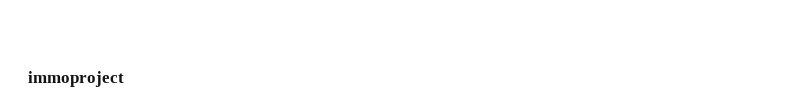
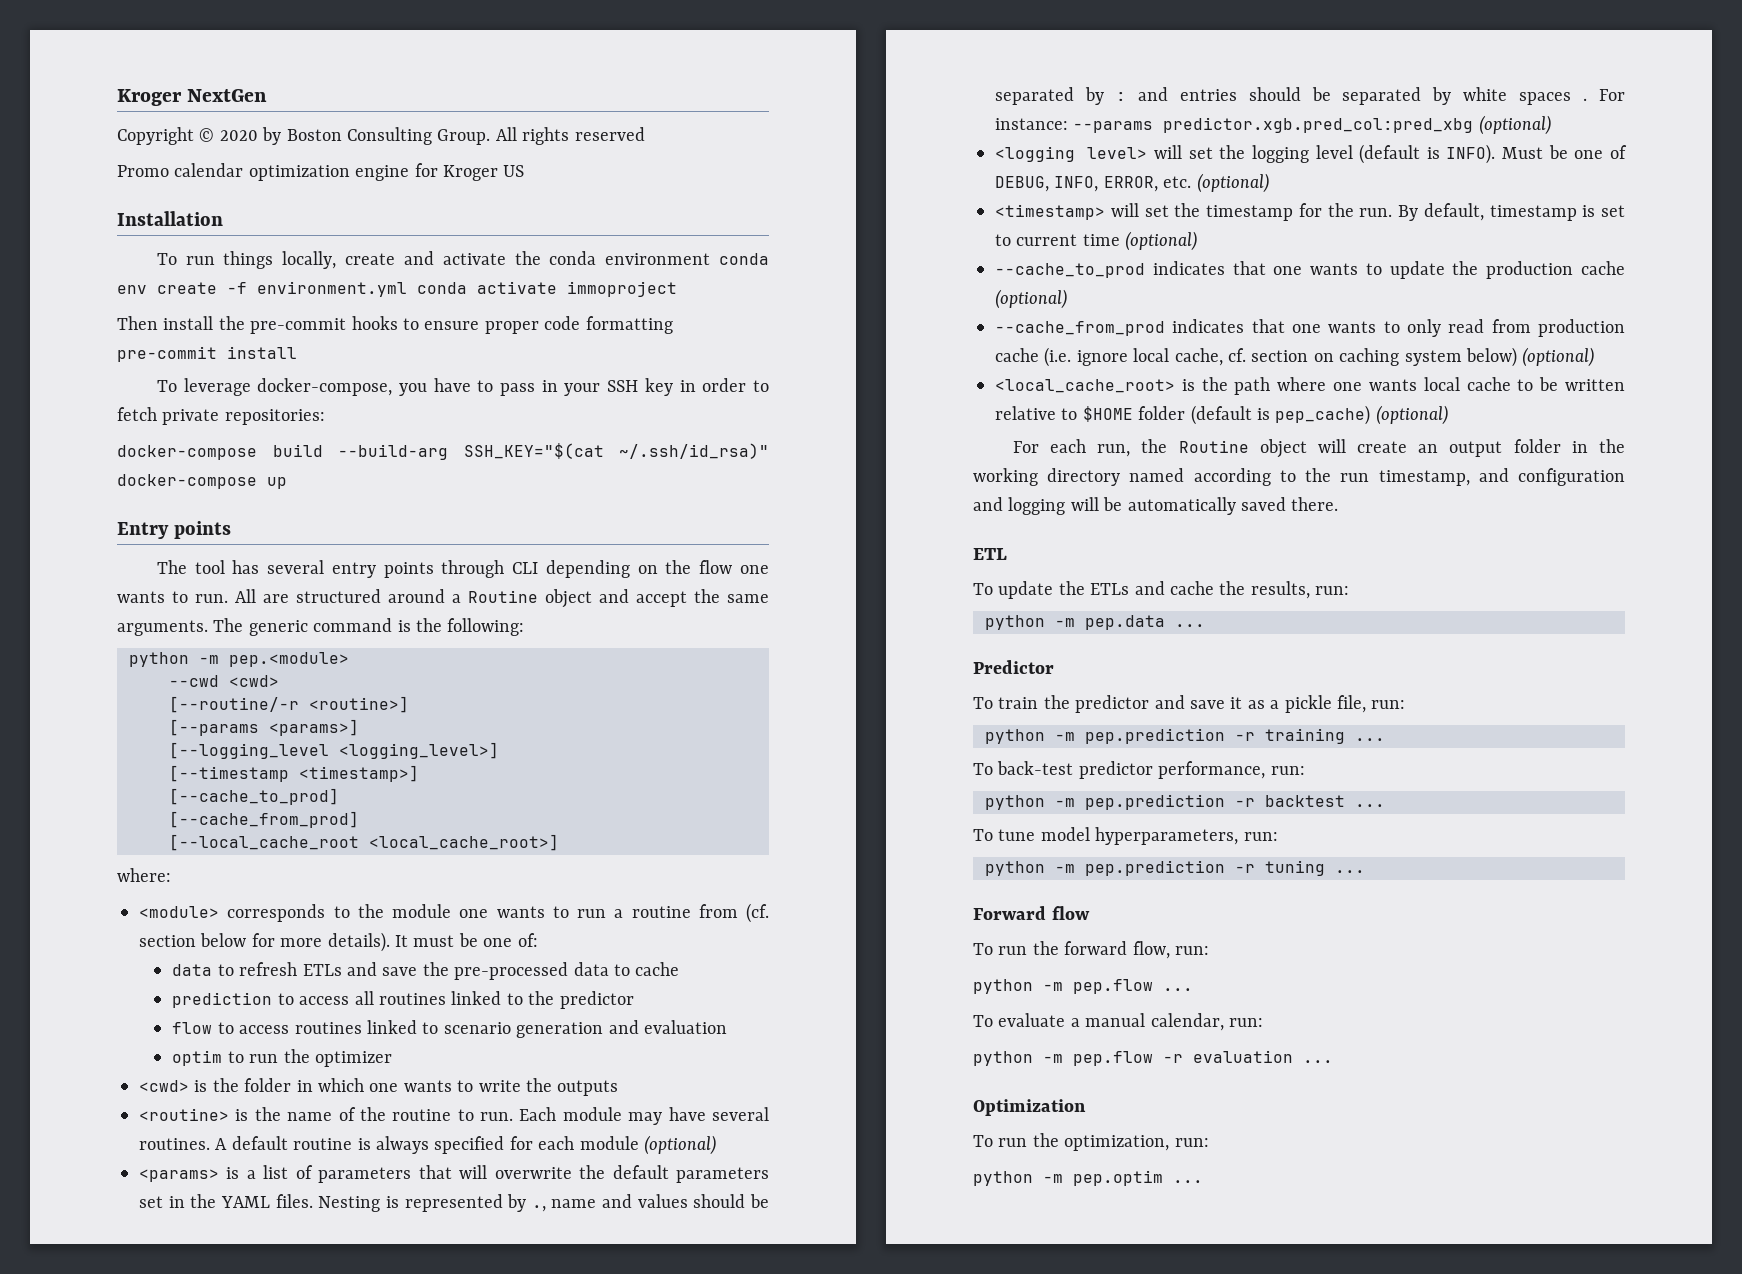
- immoproject
+ Kroger NextGen
+ Copyright © 2020 by Boston Consulting Group. All rights reserved
+ Promo calendar optimization engine for Kroger US
+ Installation
+ To run things locally, create and activate the conda environment conda env create -f environment.yml conda activate immoproject
+ Then install the pre-commit hooks to ensure proper code formatting pre-commit install
+ To leverage docker-compose, you have to pass in your SSH key in order to fetch private repositories:
+ docker-compose build --build-arg SSH_KEY="$(cat ~/.ssh/id_rsa)" docker-compose up
+ Entry points
+ The tool has several entry points through CLI depending on the flow one wants to run. All are structured around a Routine object and accept the same arguments. The generic command is the following:
+ python -m pep.<module>
+ --cwd <cwd>
+ [--routine/-r <routine>]
+ [--params <params>]
+ [--logging_level <logging_level>]
+ [--timestamp <timestamp>]
+ [--cache_to_prod]
+ [--cache_from_prod]
+ [--local_cache_root <local_cache_root>]
+ where:
+ <module> corresponds to the module one wants to run a routine from (cf. section below for more details). It must be one of:
+ data to refresh ETLs and save the pre-processed data to cache
+ prediction to access all routines linked to the predictor
+ flow to access routines linked to scenario generation and evaluation
+ optim to run the optimizer
+ <cwd> is the folder in which one wants to write the outputs
+ <routine> is the name of the routine to run. Each module may have several routines. A default routine is always specified for each module (optional)
+ <params> is a list of parameters that will overwrite the default parameters set in the YAML files. Nesting is represented by ., name and values should be separated by : and entries should be separated by white spaces . For instance: --params predictor.xgb.pred_col:pred_xbg (optional)
+ <logging level> will set the logging level (default is INFO). Must be one of DEBUG, INFO, ERROR, etc. (optional)
+ <timestamp> will set the timestamp for the run. By default, timestamp is set to current time (optional)
+ --cache_to_prod indicates that one wants to update the production cache (optional)
+ --cache_from_prod indicates that one wants to only read from production cache (i.e. ignore local cache, cf. section on caching system below) (optional)
+ <local_cache_root> is the path where one wants local cache to be written relative to $HOME folder (default is pep_cache) (optional)
+ For each run, the Routine object will create an output folder in the working directory named according to the run timestamp, and configuration and logging will be automatically saved there.
+ ETL
+ To update the ETLs and cache the results, run:
+ python -m pep.data ...
+ Predictor
+ To train the predictor and save it as a pickle file, run:
+ python -m pep.prediction -r training ...
+ To back-test predictor performance, run:
+ python -m pep.prediction -r backtest ...
+ To tune model hyperparameters, run:
+ python -m pep.prediction -r tuning ...
+ Forward flow
+ To run the forward flow, run:
+ python -m pep.flow ...
+ To evaluate a manual calendar, run:
+ python -m pep.flow -r evaluation ...
+ Optimization
+ To run the optimization, run:
+ python -m pep.optim ...

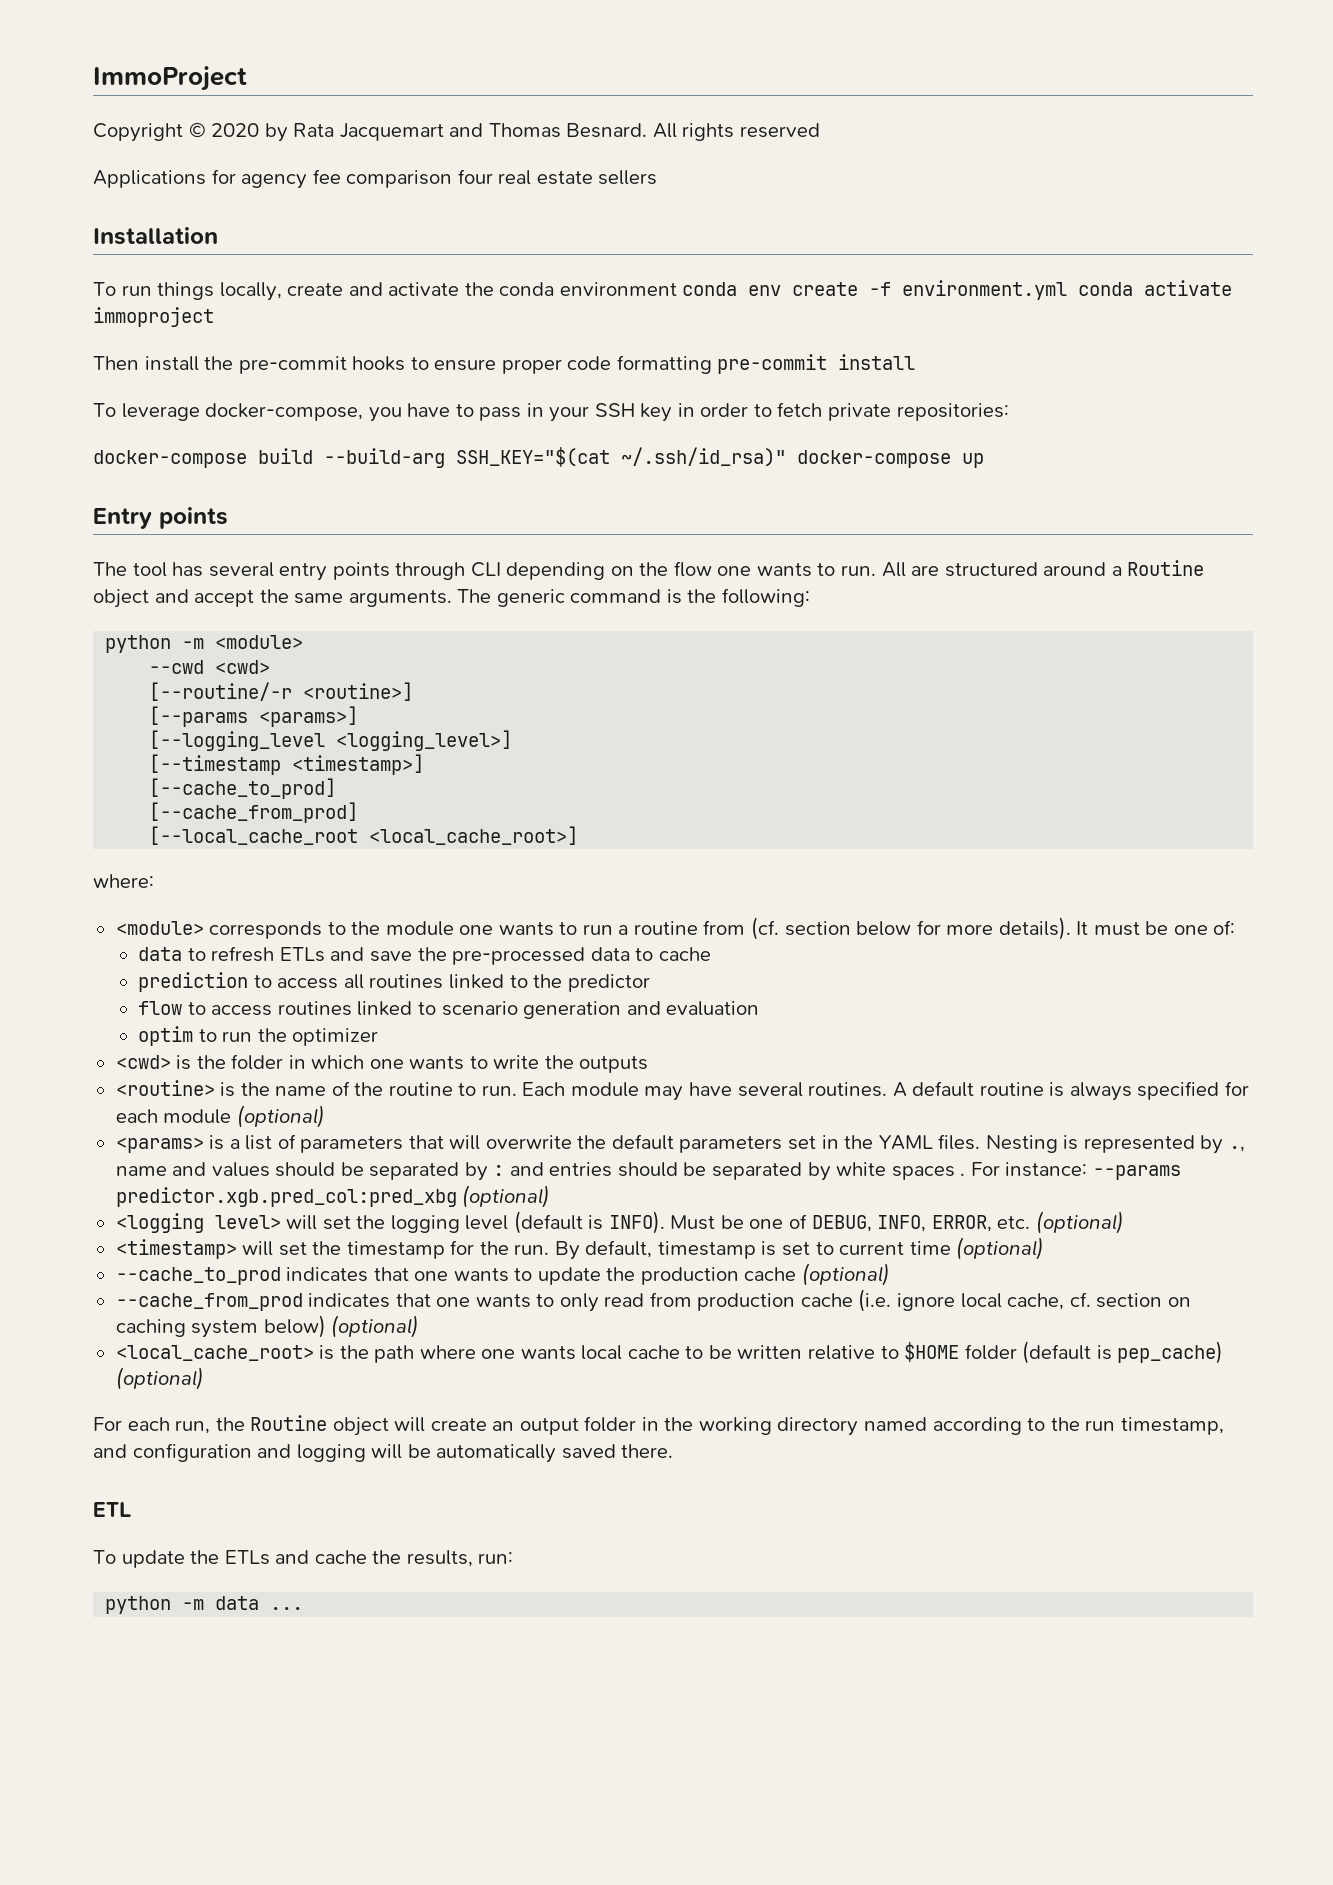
- Kroger NextGen
+ ImmoProject
- Copyright © 2020 by Boston Consulting Group. All rights reserved
- Promo calendar optimization engine for Kroger US
+ Copyright © 2020 by Rata Jacquemart and Thomas Besnard. All rights reserved
+ Applications for agency fee comparison four real estate sellers
- python -m pep.<module>
+ python -m <module>
- python -m pep.data ...
- Predictor
- To train the predictor and save it as a pickle file, run:
- python -m pep.prediction -r training ...
- To back-test predictor performance, run:
- python -m pep.prediction -r backtest ...
- To tune model hyperparameters, run:
- python -m pep.prediction -r tuning ...
- Forward flow
- To run the forward flow, run:
- python -m pep.flow ...
- To evaluate a manual calendar, run:
- python -m pep.flow -r evaluation ...
- Optimization
- To run the optimization, run:
- python -m pep.optim ...
+ python -m data ...

